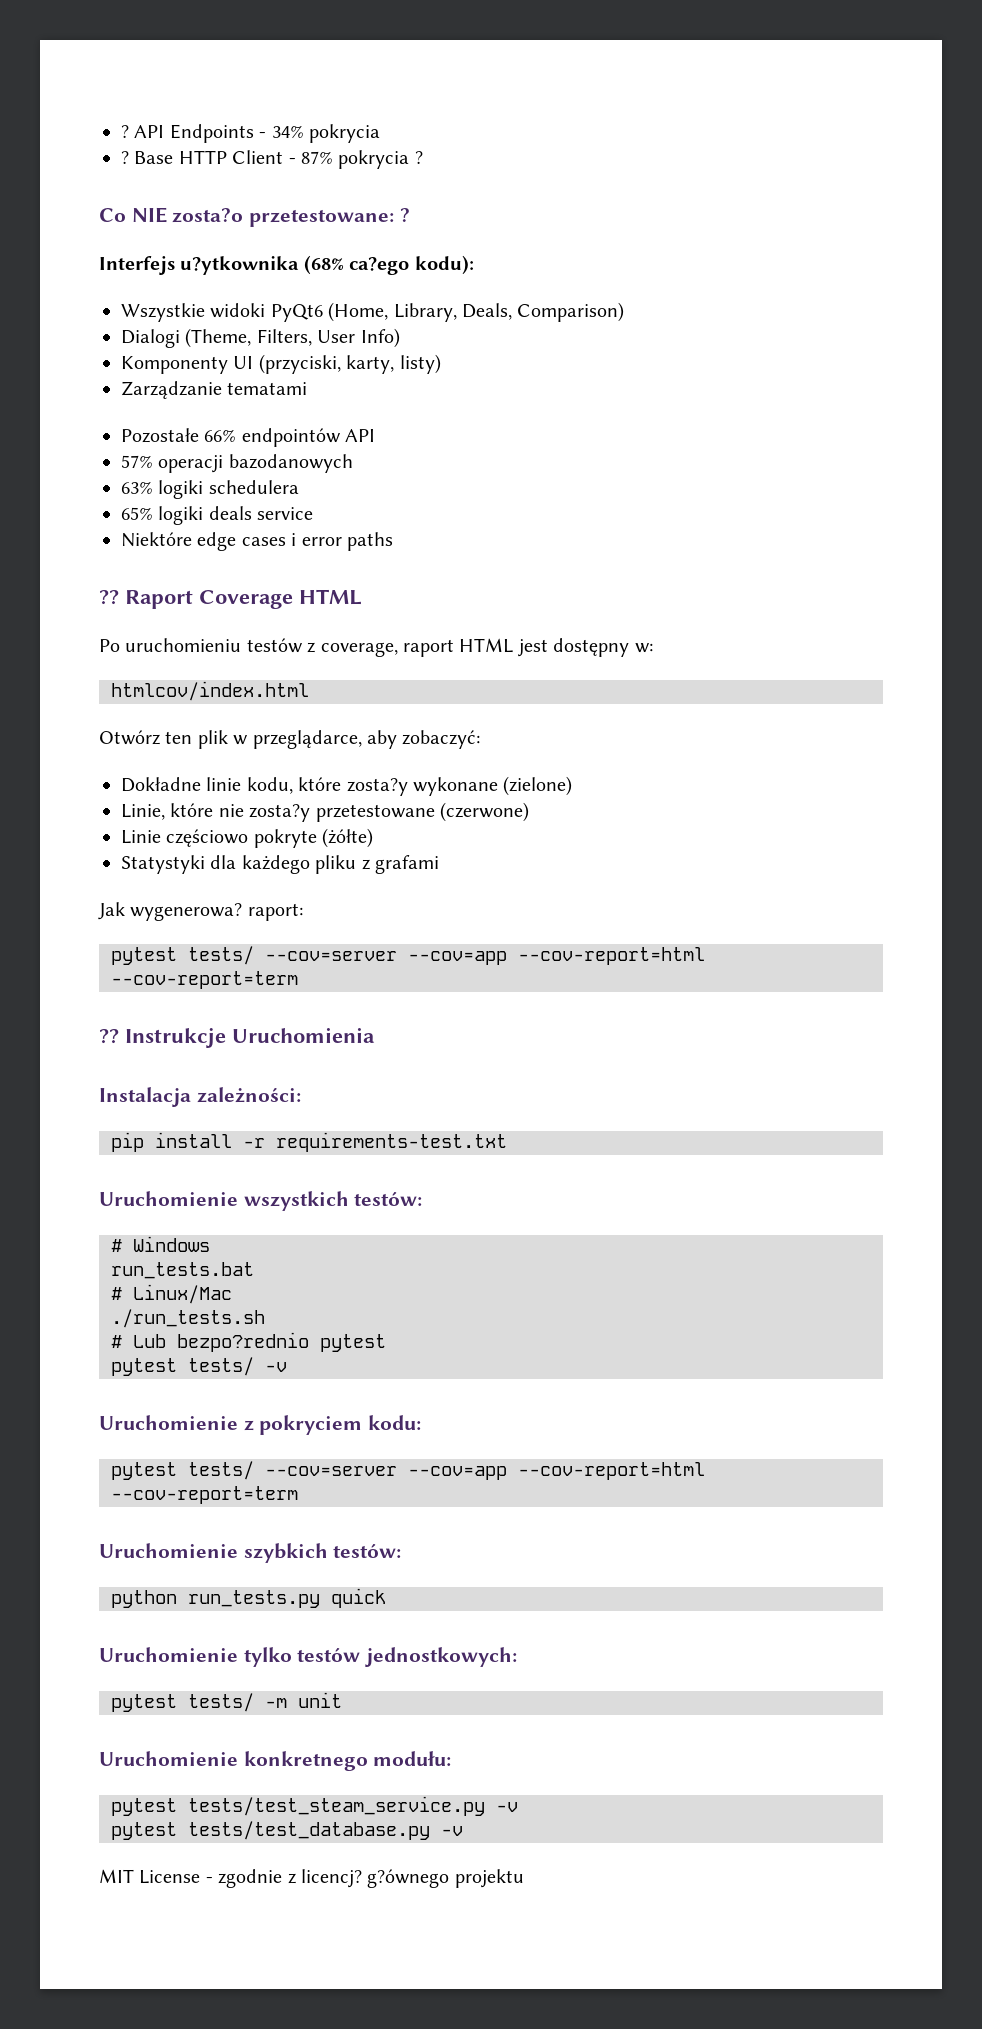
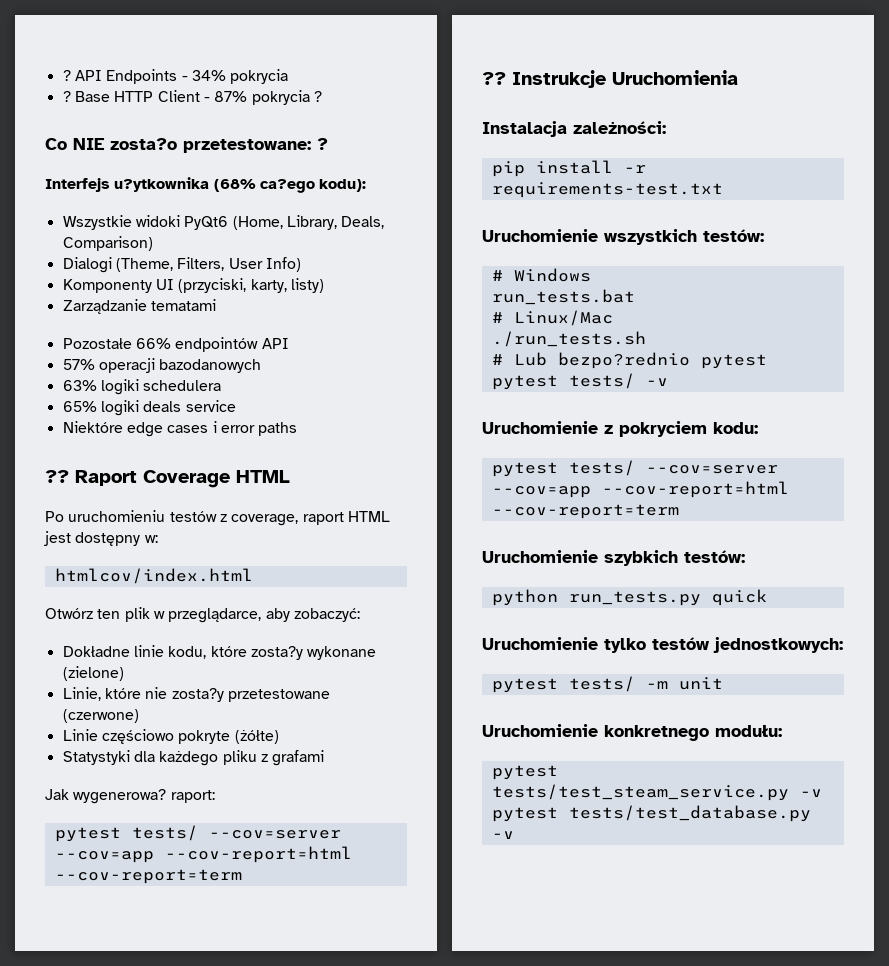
- MIT License - zgodnie z licencj? g?ównego projektu

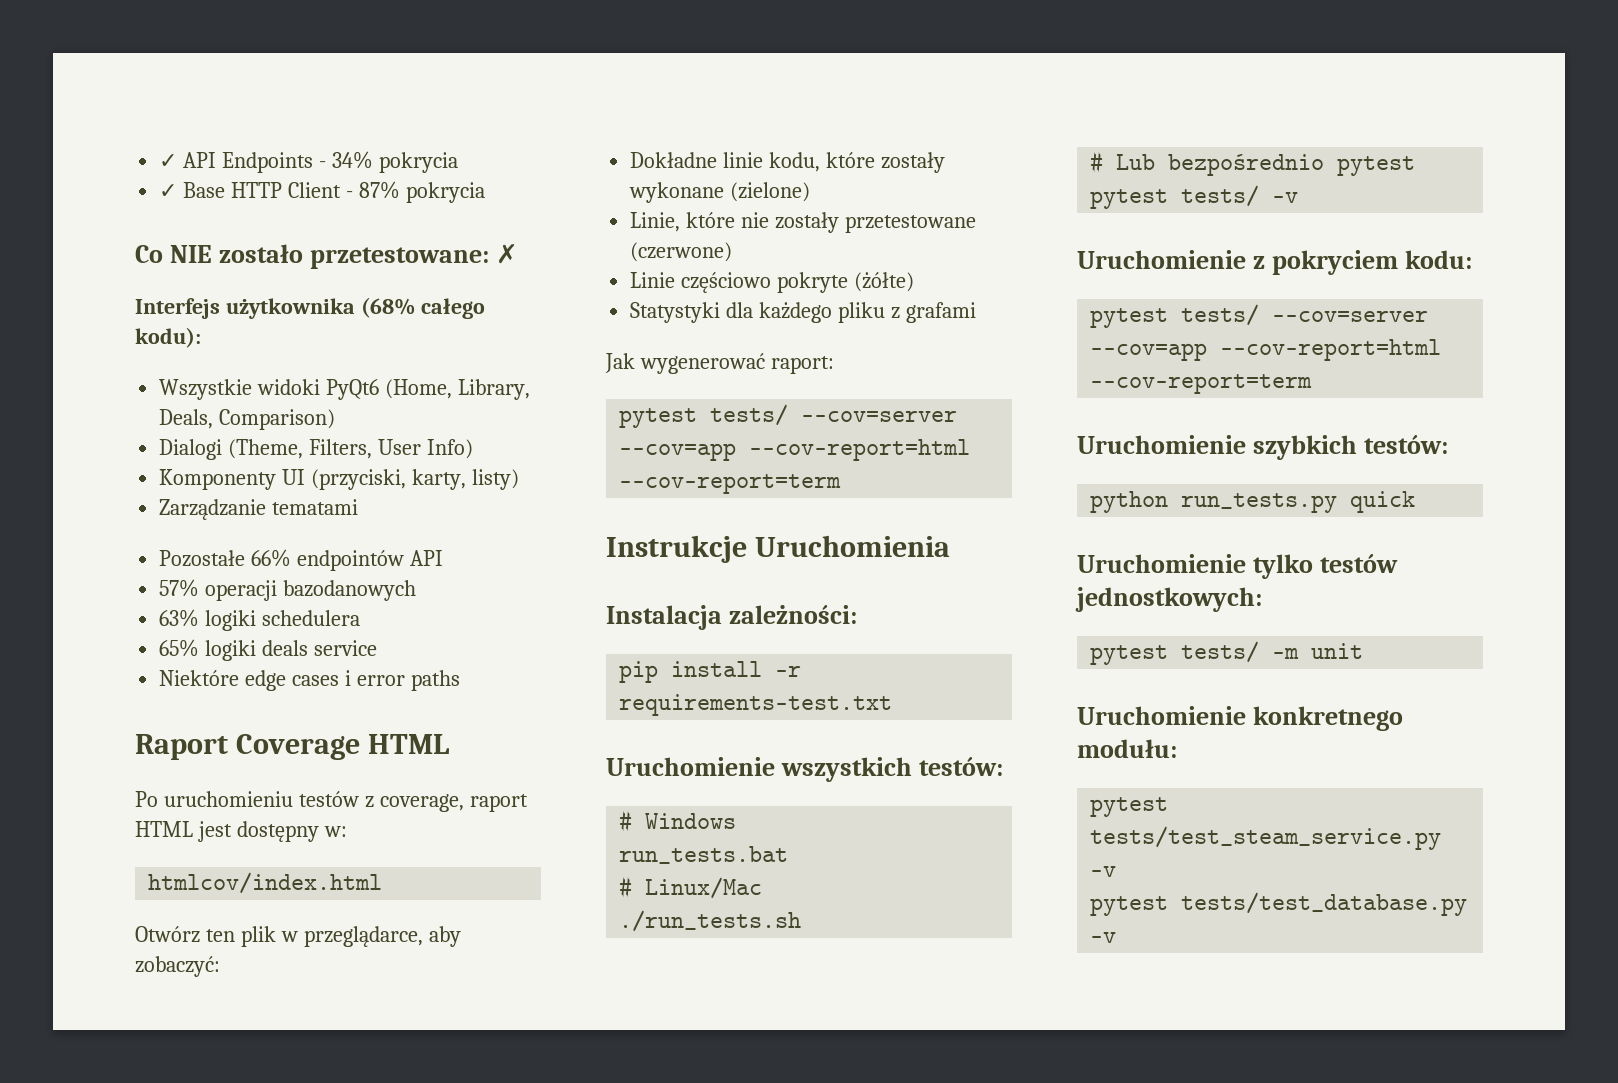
- ? API Endpoints - 34% pokrycia
+ ✓ API Endpoints - 34% pokrycia
- ? Base HTTP Client - 87% pokrycia ?
+ ✓ Base HTTP Client - 87% pokrycia
- Co NIE zosta?o przetestowane: ?
- Interfejs u?ytkownika (68% ca?ego kodu):
+ Co NIE zostało przetestowane: ✗
+ Interfejs użytkownika (68% całego kodu):
  Niektóre edge cases i error paths
- ?? Raport Coverage HTML
+ Raport Coverage HTML
- Dokładne linie kodu, które zosta?y wykonane (zielone)
+ Dokładne linie kodu, które zostały wykonane (zielone)
- Linie, które nie zosta?y przetestowane (czerwone)
+ Linie, które nie zostały przetestowane (czerwone)
- Jak wygenerowa? raport:
+ Jak wygenerować raport:
  pytest tests/ --cov=server --cov=app --cov-report=html --cov-report=term
- ?? Instrukcje Uruchomienia
+ Instrukcje Uruchomienia
- # Lub bezpo?rednio pytest
+ # Lub bezpośrednio pytest

